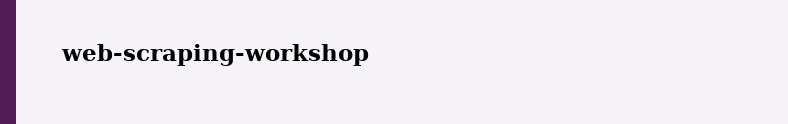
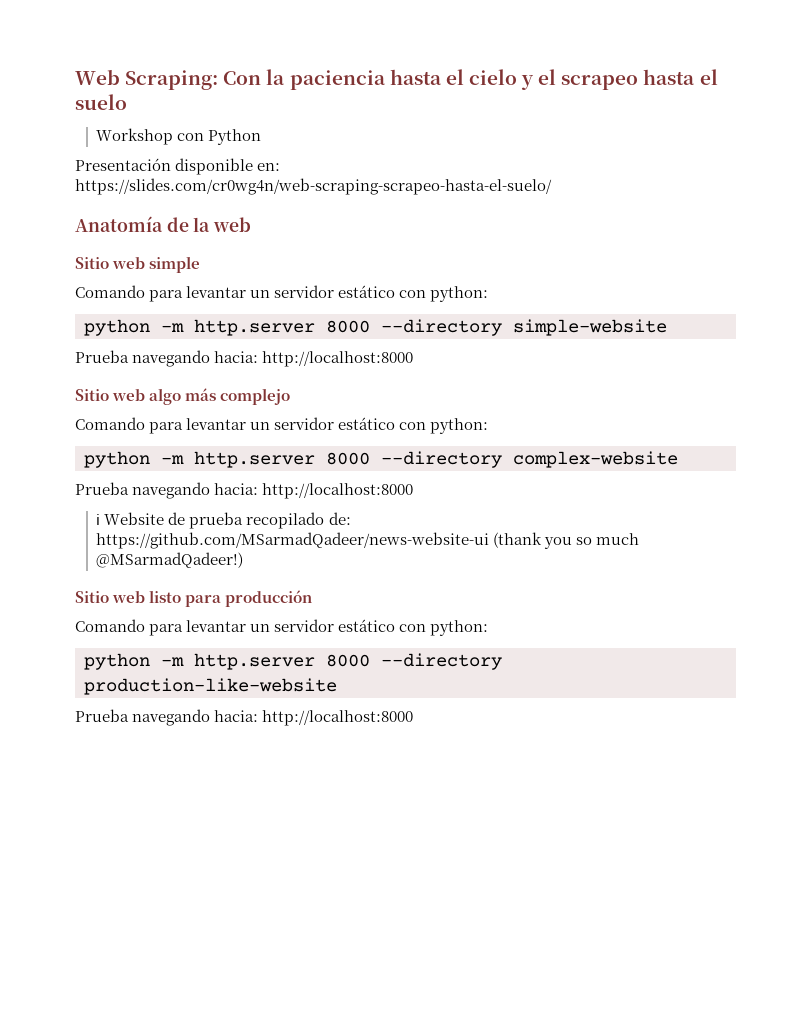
- web-scraping-workshop
+ Web Scraping: Con la paciencia hasta el cielo y el scrapeo hasta el suelo
+ Workshop con Python
+ Presentación disponible en: https://slides.com/cr0wg4n/web-scraping-scrapeo-hasta-el-suelo/
+ Anatomía de la web
+ Sitio web simple
+ Comando para levantar un servidor estático con python:
+ python -m http.server 8000 --directory simple-website
+ Prueba navegando hacia: http://localhost:8000
+ Sitio web algo más complejo
+ Comando para levantar un servidor estático con python:
+ python -m http.server 8000 --directory complex-website
+ Prueba navegando hacia: http://localhost:8000
+ ℹ Website de prueba recopilado de: https://github.com/MSarmadQadeer/news-website-ui (thank you so much @MSarmadQadeer!)
+ Sitio web listo para producción
+ Comando para levantar un servidor estático con python:
+ python -m http.server 8000 --directory production-like-website
+ Prueba navegando hacia: http://localhost:8000

